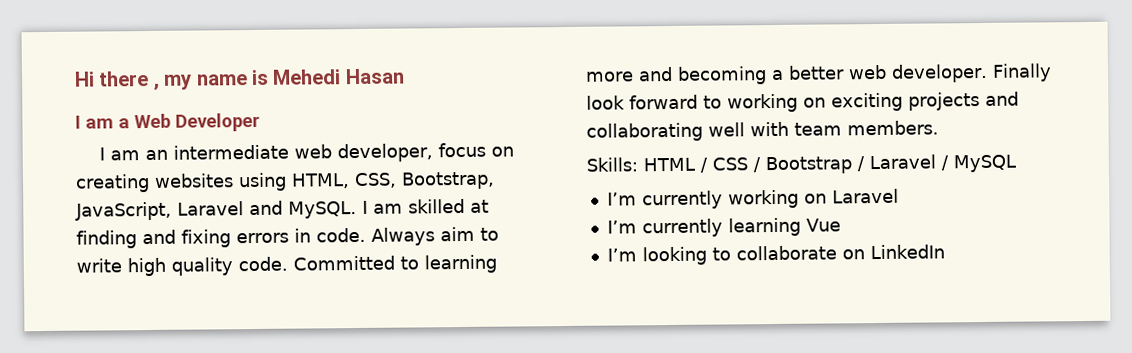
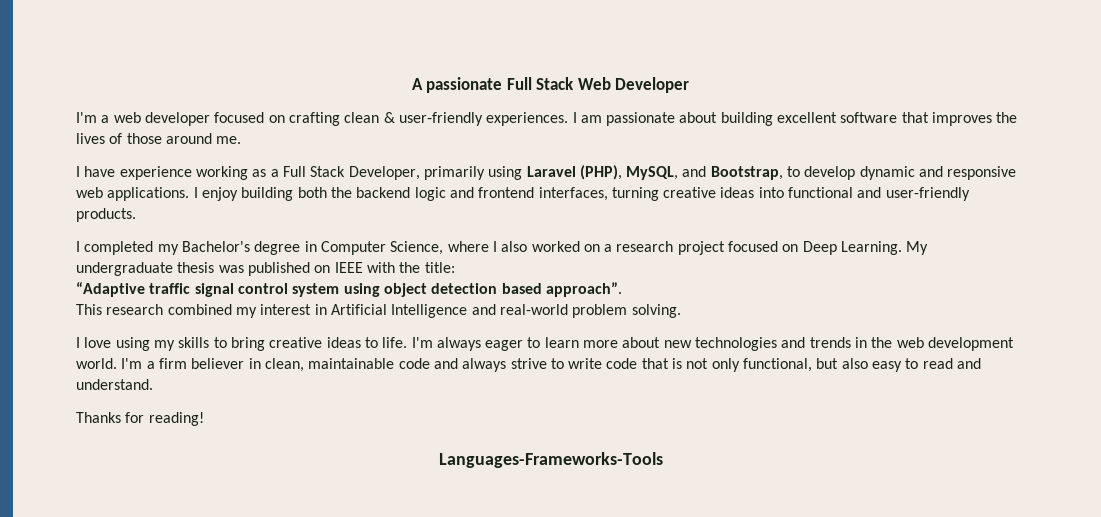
- Hi there , my name is Mehedi Hasan
- I am a Web Developer
- I am an intermediate web developer, focus on creating websites using HTML, CSS, Bootstrap, JavaScript, Laravel and MySQL. I am skilled at finding and fixing errors in code. Always aim to write high quality code. Committed to learning more and becoming a better web developer. Finally look forward to working on exciting projects and collaborating well with team members.
- Skills: HTML / CSS / Bootstrap / Laravel / MySQL
- I’m currently working on Laravel
- I’m currently learning Vue
- I’m looking to collaborate on LinkedIn
+ A passionate Full Stack Web Developer
+ I'm a web developer focused on crafting clean & user‑friendly experiences. I am passionate about building excellent software that improves the lives of those around me.
+ I have experience working as a Full Stack Developer, primarily using Laravel (PHP), MySQL, and Bootstrap, to develop dynamic and responsive web applications. I enjoy building both the backend logic and frontend interfaces, turning creative ideas into functional and user-friendly products.
+ I completed my Bachelor's degree in Computer Science, where I also worked on a research project focused on Deep Learning. My undergraduate thesis was published on IEEE with the title:
+ “Adaptive traffic signal control system using object detection based approach”.
+ This research combined my interest in Artificial Intelligence and real-world problem solving.
+ I love using my skills to bring creative ideas to life. I'm always eager to learn more about new technologies and trends in the web development world. I'm a firm believer in clean, maintainable code and always strive to write code that is not only functional, but also easy to read and understand.
+ Thanks for reading!
+ Languages-Frameworks-Tools

